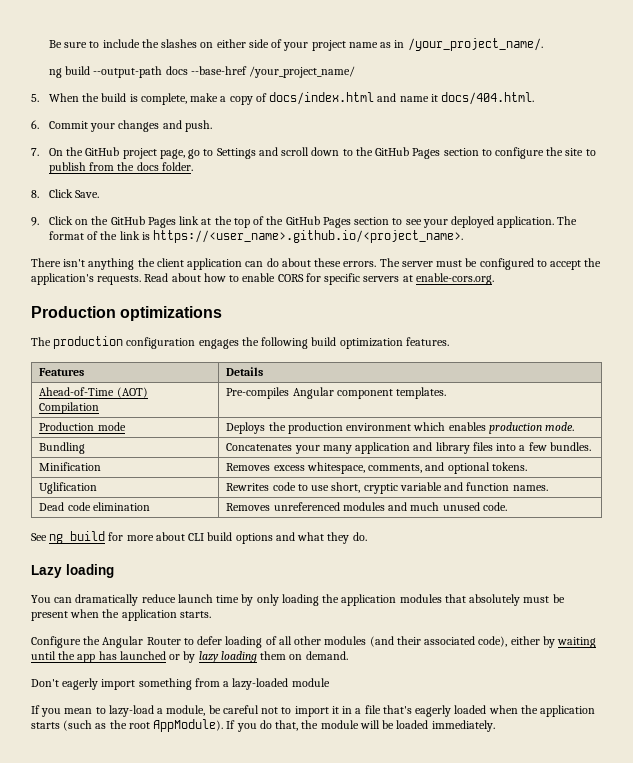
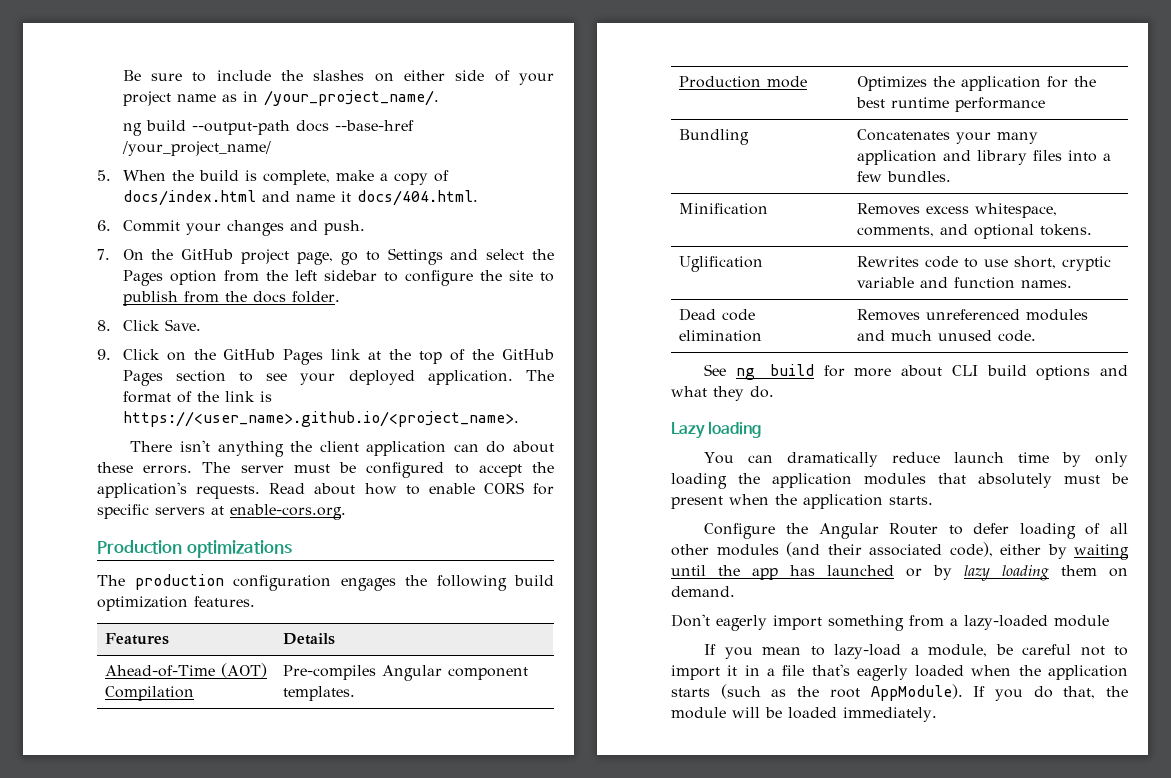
- 7. On the GitHub project page, go to Settings and scroll down to the GitHub Pages section to configure the site to publish from the docs folder.
+ 7. On the GitHub project page, go to Settings and select the Pages option from the left sidebar to configure the site to publish from the docs folder.
- Production mode | Deploys the production environment which enables production mode.
+ Production mode | Optimizes the application for the best runtime performance

